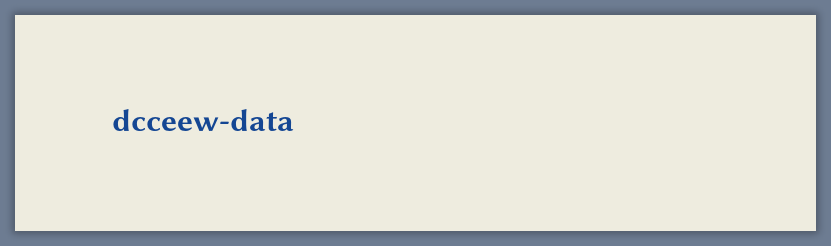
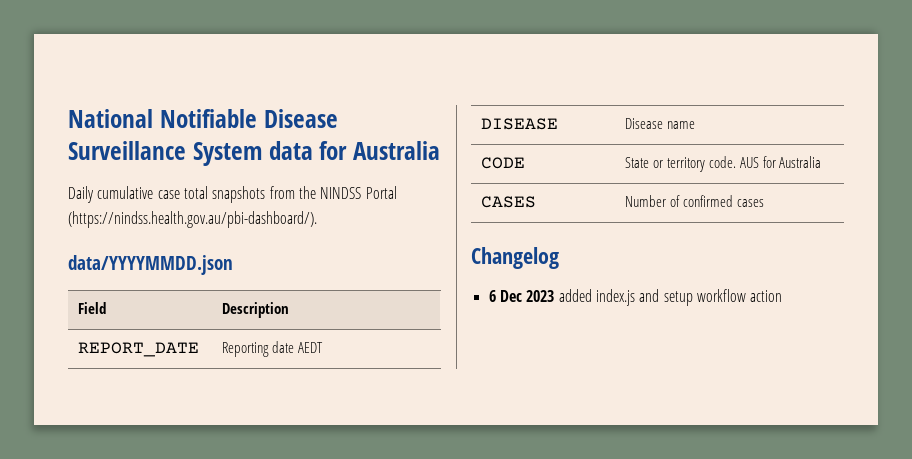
- dcceew-data
+ National Notifiable Disease Surveillance System data for Australia
+ Daily cumulative case total snapshots from the NINDSS Portal (https://nindss.health.gov.au/pbi-dashboard/).
+ data/YYYYMMDD.json
+ Field | Description
+ REPORT_DATE | Reporting date AEDT
+ DISEASE | Disease name
+ CODE | State or territory code. AUS for Australia
+ CASES | Number of confirmed cases
+ Changelog
+ 6 Dec 2023 added index.js and setup workflow action

